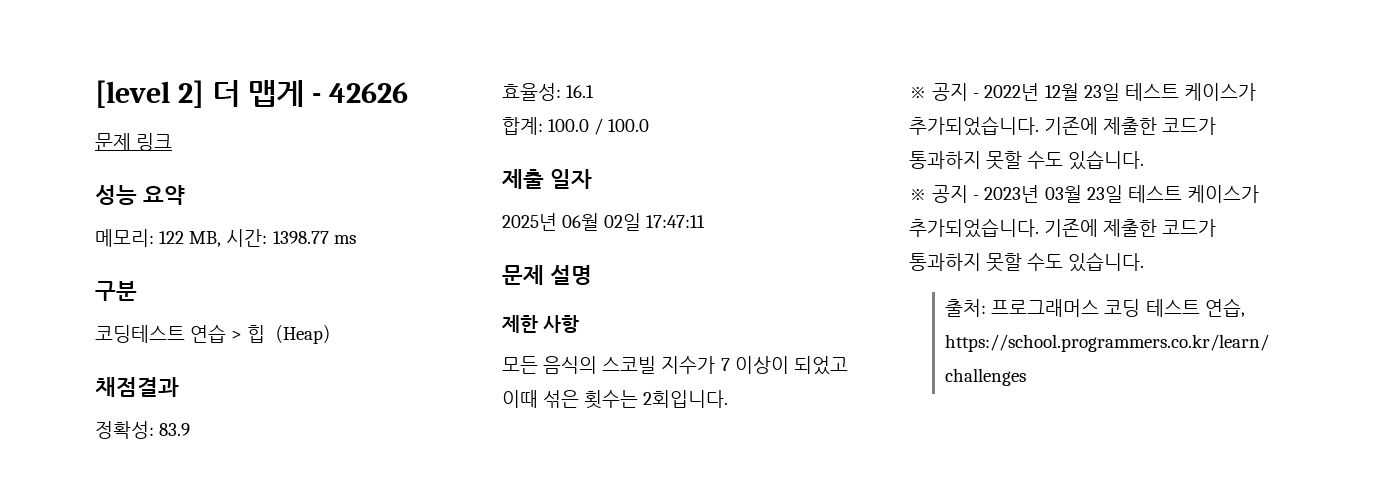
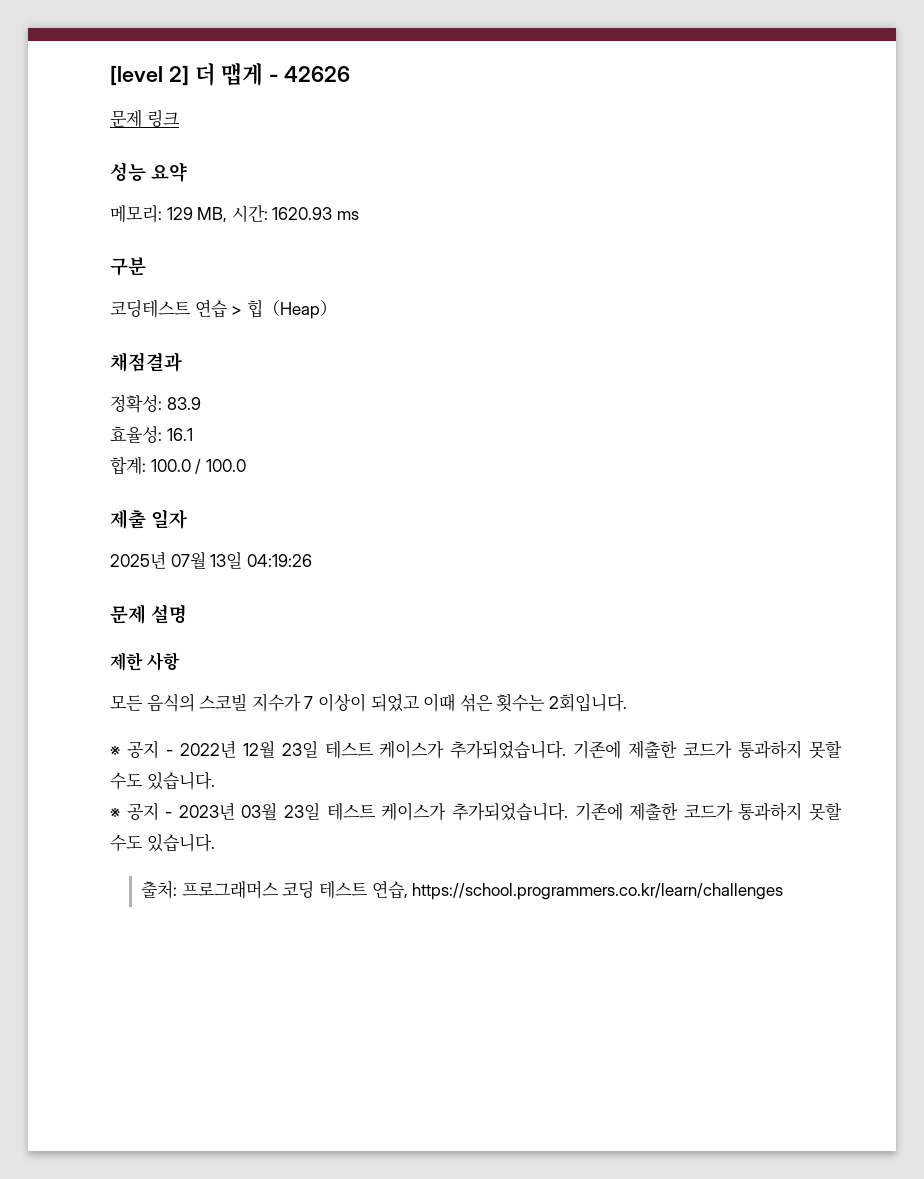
- 메모리: 122 MB, 시간: 1398.77 ms
+ 메모리: 129 MB, 시간: 1620.93 ms
- 2025년 06월 02일 17:47:11
+ 2025년 07월 13일 04:19:26

